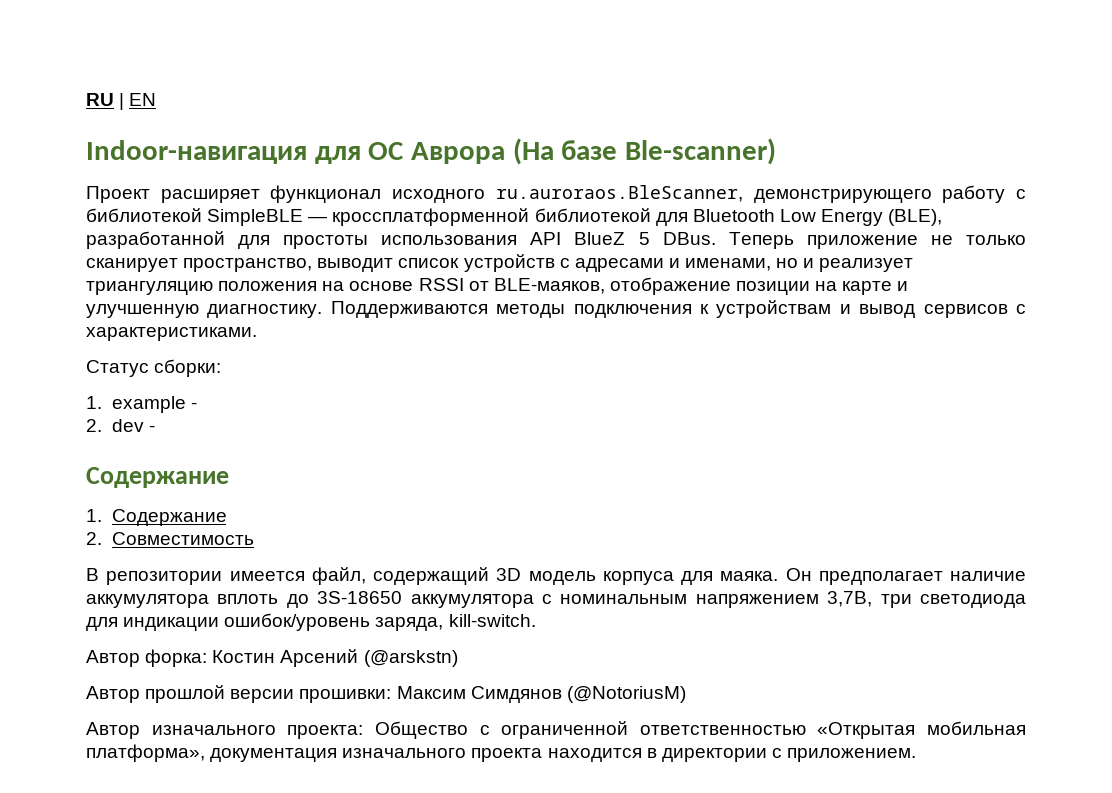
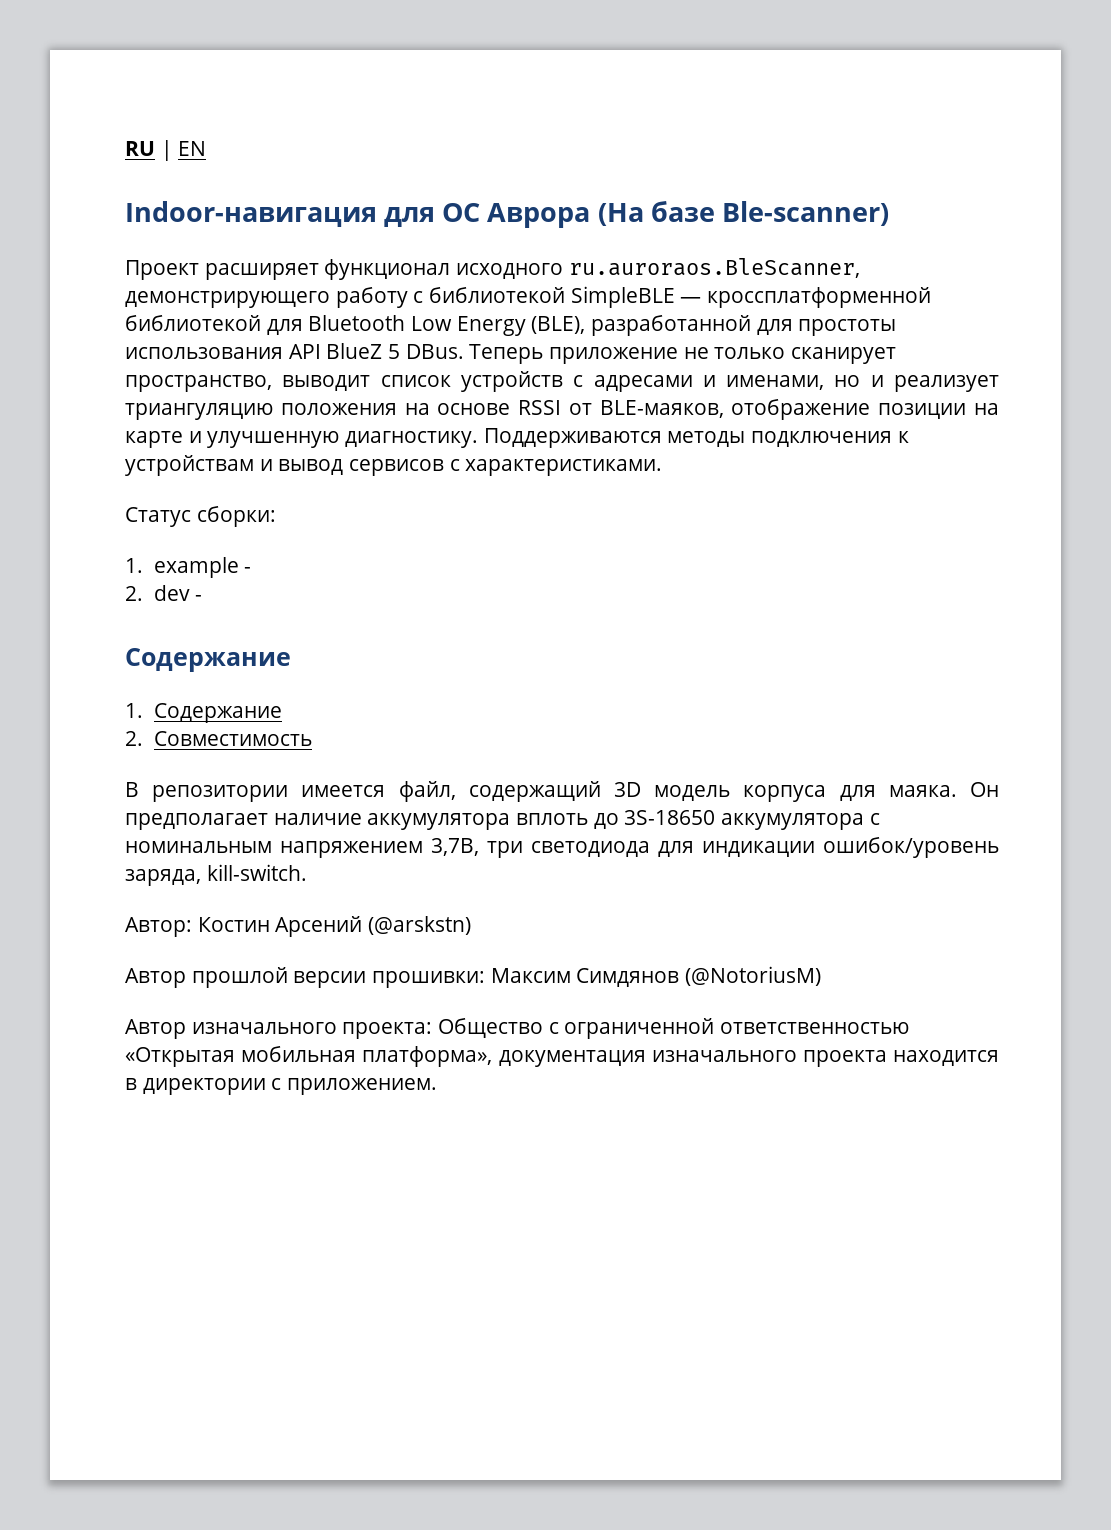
- Автор форка: Костин Арсений (@arskstn)
+ Автор: Костин Арсений (@arskstn)

